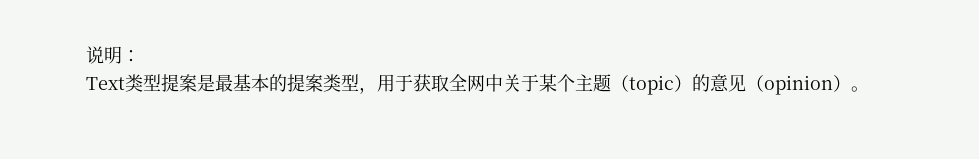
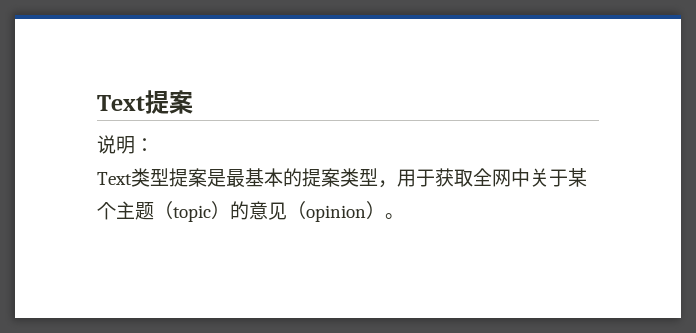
+ Text提案

